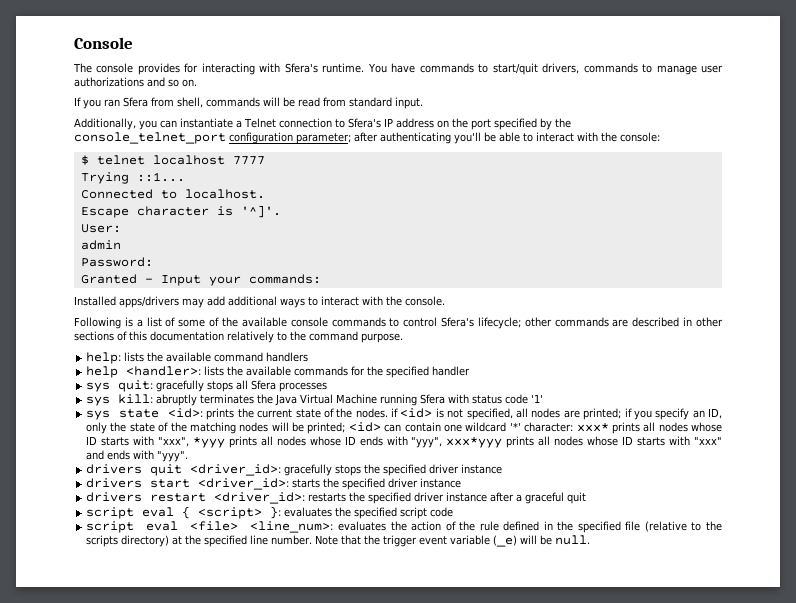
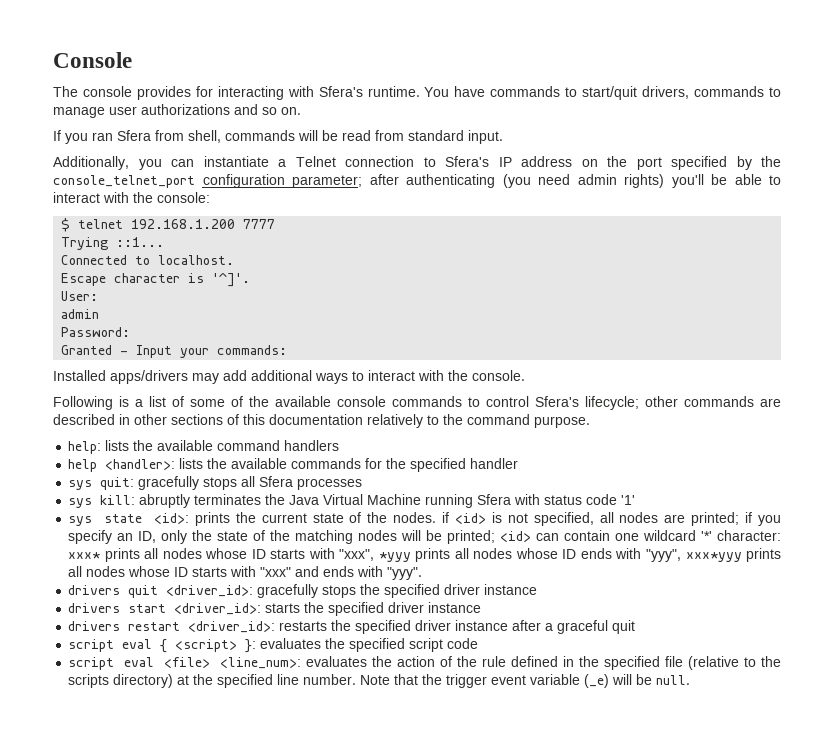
- Additionally, you can instantiate a Telnet connection to Sfera's IP address on the port specified by the console_telnet_port configuration parameter; after authenticating you'll be able to interact with the console:
+ Additionally, you can instantiate a Telnet connection to Sfera's IP address on the port specified by the console_telnet_port configuration parameter; after authenticating (you need admin rights) you'll be able to interact with the console:
- $ telnet localhost 7777
+ $ telnet 192.168.1.200 7777

